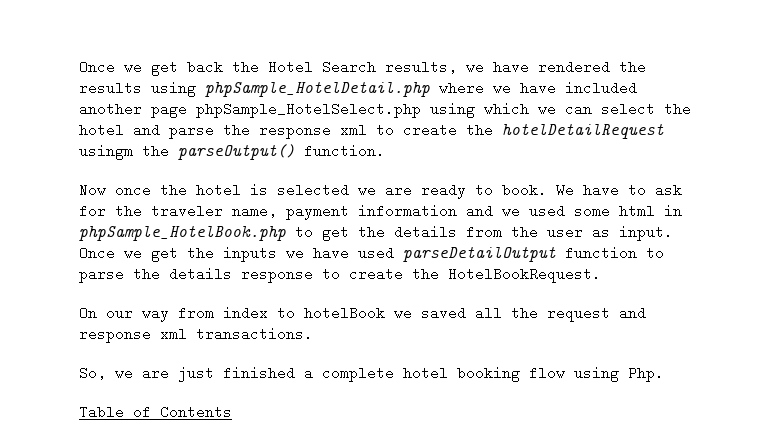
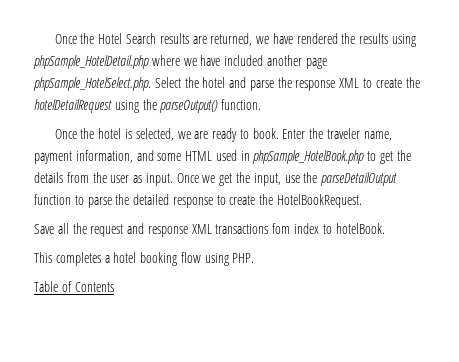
- Once we get back the Hotel Search results, we have rendered the results using phpSample_HotelDetail.php where we have included another page phpSample_HotelSelect.php using which we can select the hotel and parse the response xml to create the hotelDetailRequest usingm the parseOutput() function.
+ Once the Hotel Search results are returned, we have rendered the results using phpSample_HotelDetail.php where we have included another page phpSample_HotelSelect.php. Select the hotel and parse the response XML to create the hotelDetailRequest using the parseOutput() function.
- Now once the hotel is selected we are ready to book.
+ Once the hotel is selected, we are ready to book.
- We have to ask for the traveler name, payment information and we used some html in phpSample_HotelBook.php to get the details from the user as input.
+ Enter the traveler name, payment information, and some HTML used in phpSample_HotelBook.php to get the details from the user as input.
- Once we get the inputs we have used parseDetailOutput function to parse the details response to create the HotelBookRequest.
+ Once we get the input, use the parseDetailOutput function to parse the detailed response to create the HotelBookRequest.
- On our way from index to hotelBook we saved all the request and response xml transactions.
- So, we are just finished a complete hotel booking flow using Php.
+ Save all the request and response XML transactions fom index to hotelBook.
+ This completes a hotel booking flow using PHP.

